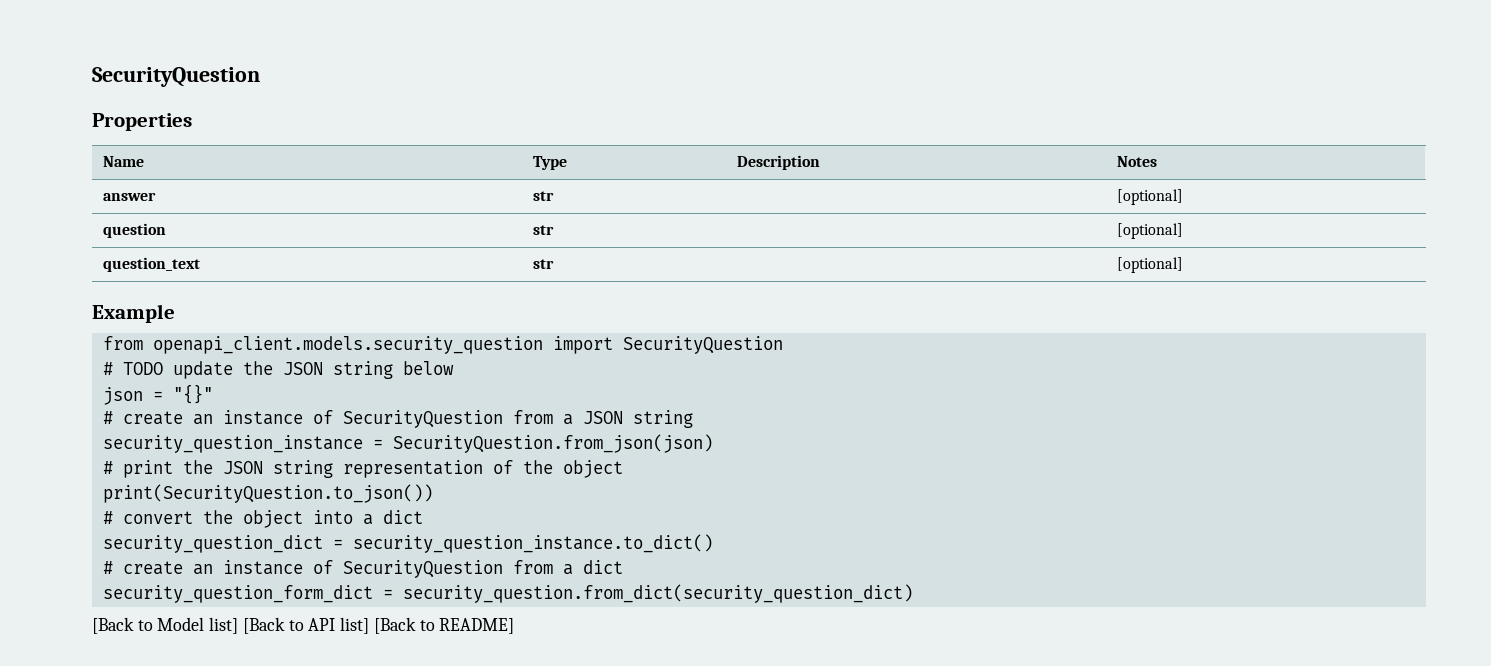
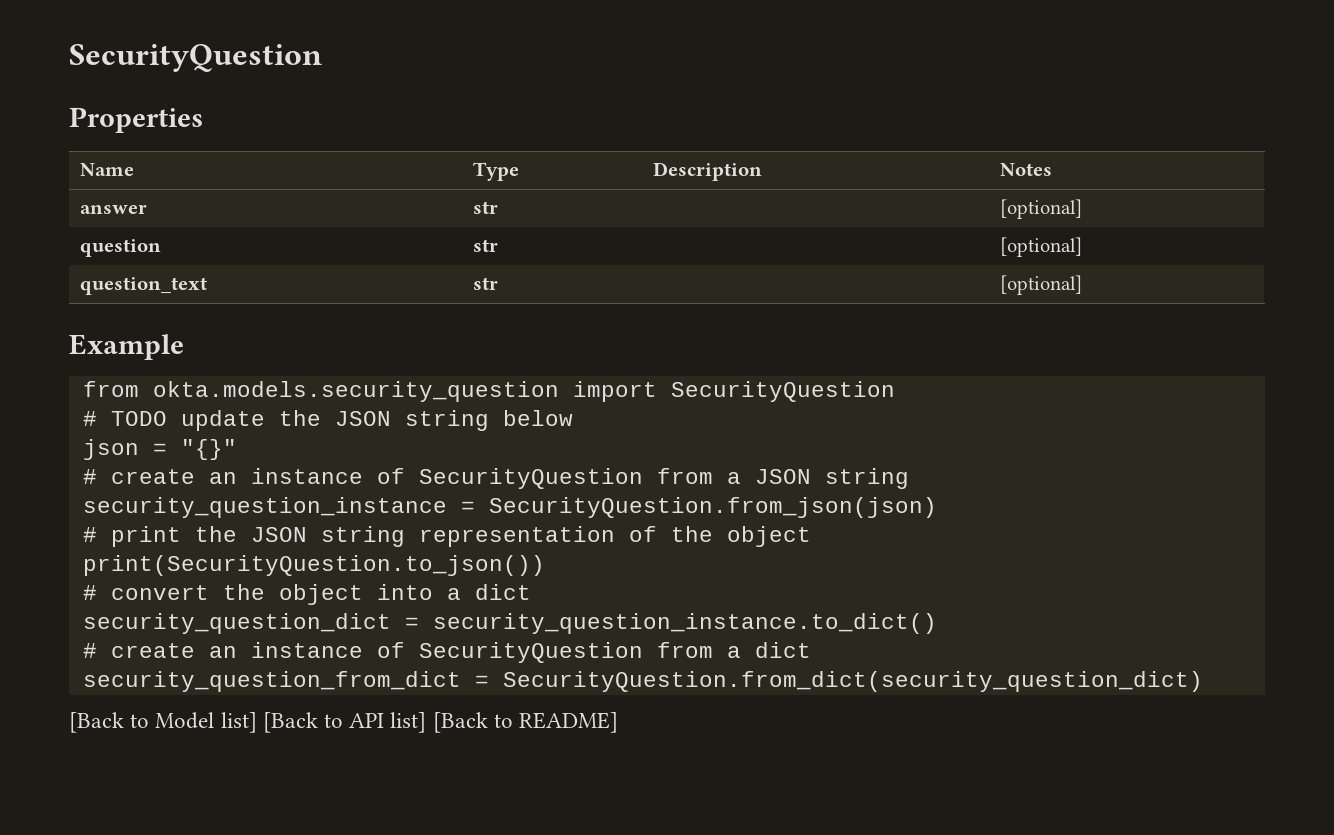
- from openapi_client.models.security_question import SecurityQuestion
+ from okta.models.security_question import SecurityQuestion
- security_question_form_dict = security_question.from_dict(security_question_dict)
+ security_question_from_dict = SecurityQuestion.from_dict(security_question_dict)

